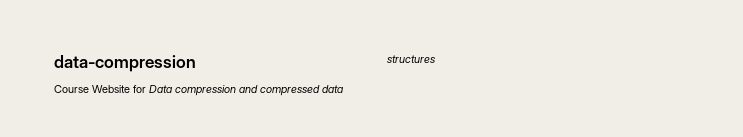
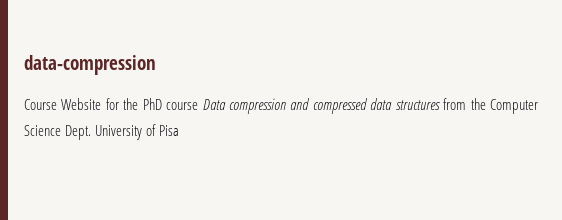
- Course Website for Data compression and compressed data structures
+ Course Website for the PhD course Data compression and compressed data structures from the Computer Science Dept. University of Pisa

